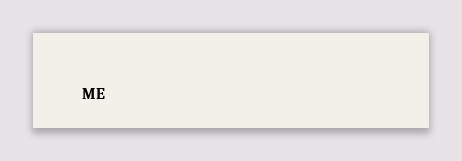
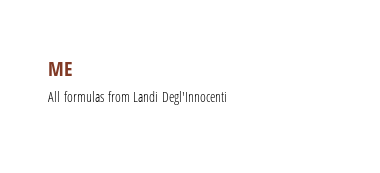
+ All formulas from Landi Degl'Innocenti

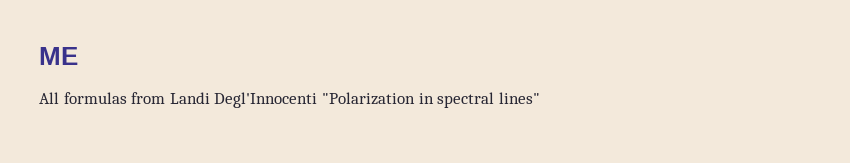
- All formulas from Landi Degl'Innocenti
+ All formulas from Landi Degl'Innocenti "Polarization in spectral lines"

